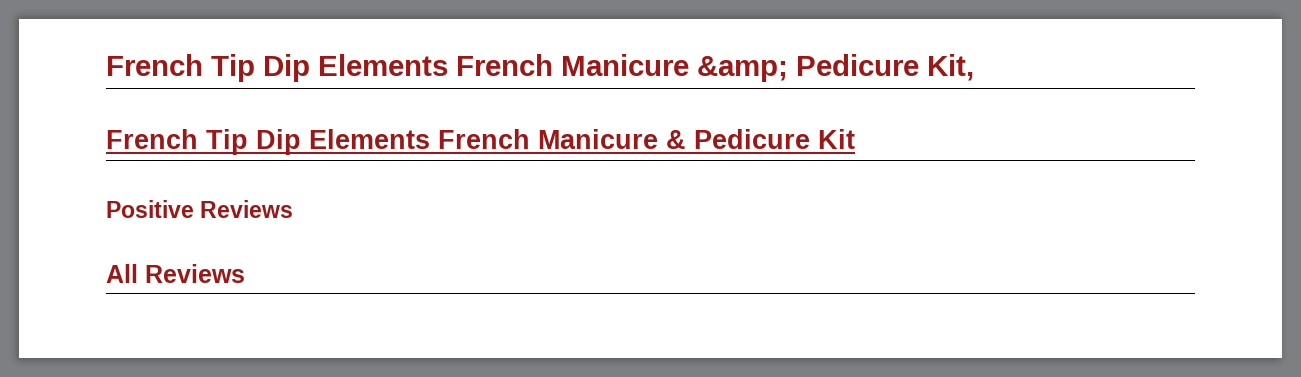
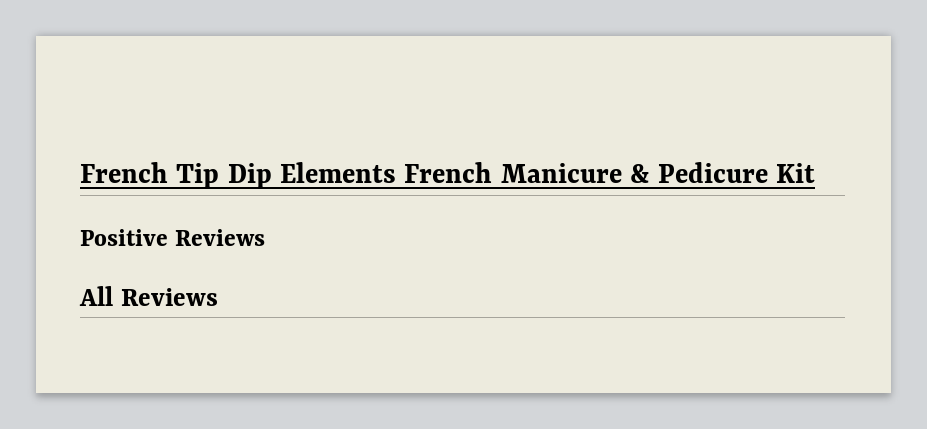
- French Tip Dip Elements French Manicure &amp; Pedicure Kit,

